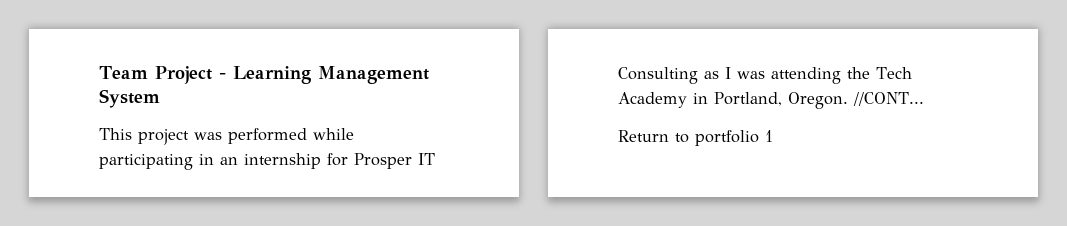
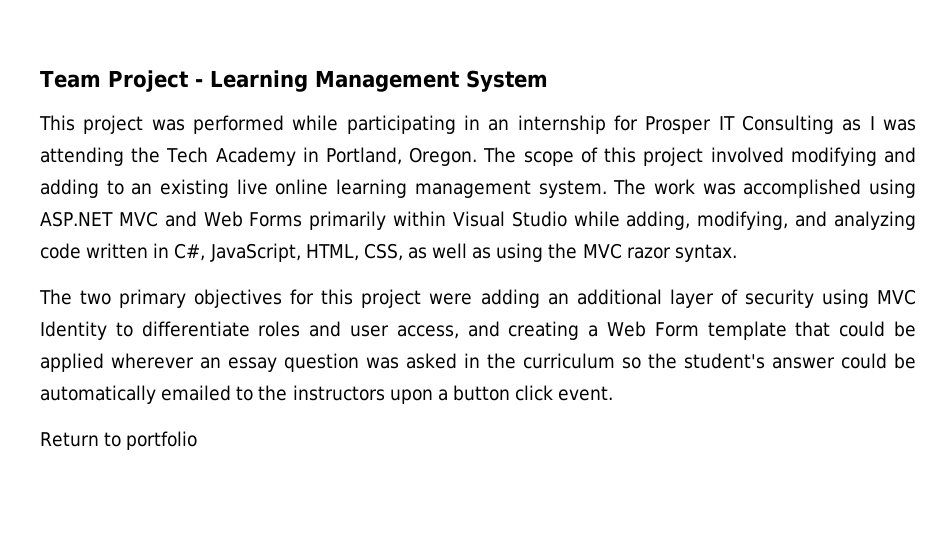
- //CONT...
+ The scope of this project involved modifying and adding to an existing live online learning management system. The work was accomplished using ASP.NET MVC and Web Forms primarily within Visual Studio while adding, modifying, and analyzing code written in C#, JavaScript, HTML, CSS, as well as using the MVC razor syntax.
+ The two primary objectives for this project were adding an additional layer of security using MVC Identity to differentiate roles and user access, and creating a Web Form template that could be applied wherever an essay question was asked in the curriculum so the student's answer could be automatically emailed to the instructors upon a button click event.
- Return to portfolio 1
+ Return to portfolio

